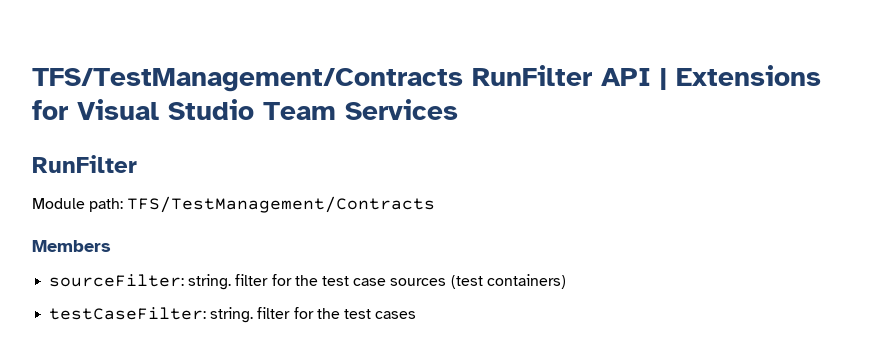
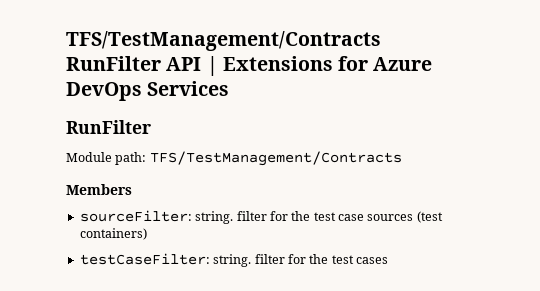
- TFS/TestManagement/Contracts RunFilter API | Extensions for Visual Studio Team Services
+ TFS/TestManagement/Contracts RunFilter API | Extensions for Azure DevOps Services

